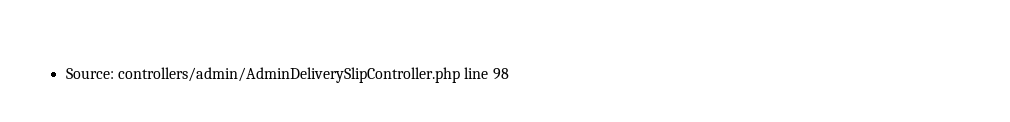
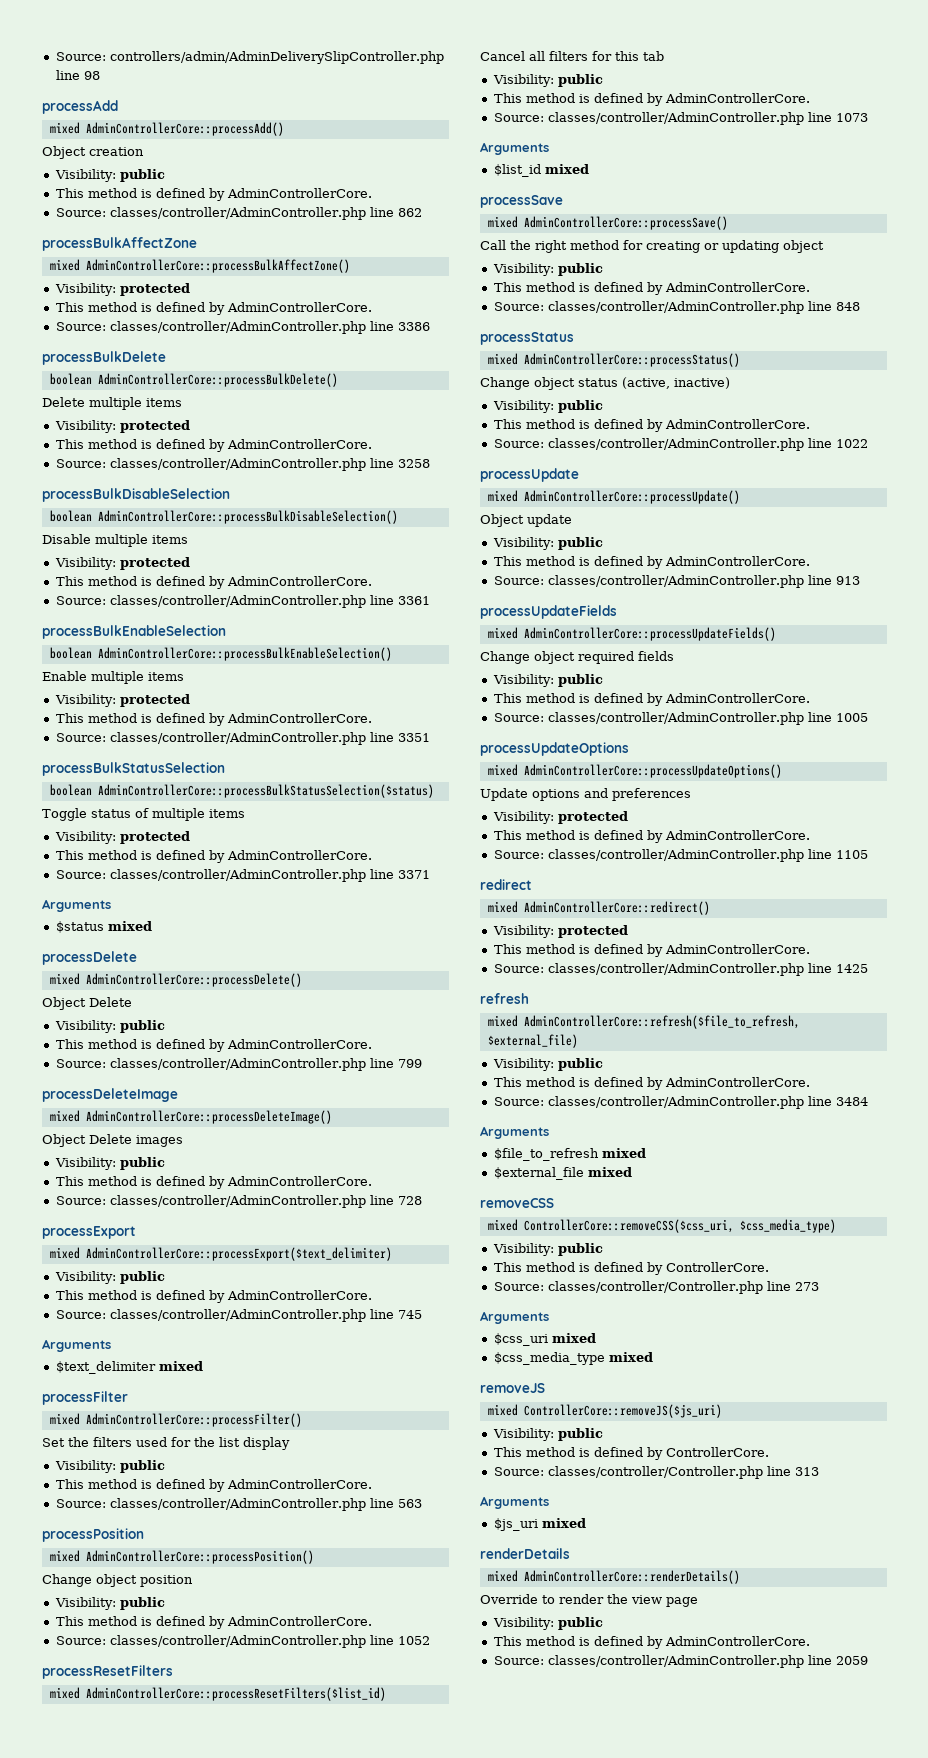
+ processAdd
+ mixed AdminControllerCore::processAdd()
+ Object creation
+ Visibility: public
+ This method is defined by AdminControllerCore.
+ Source: classes/controller/AdminController.php line 862
+ processBulkAffectZone
+ mixed AdminControllerCore::processBulkAffectZone()
+ Visibility: protected
+ This method is defined by AdminControllerCore.
+ Source: classes/controller/AdminController.php line 3386
+ processBulkDelete
+ boolean AdminControllerCore::processBulkDelete()
+ Delete multiple items
+ Visibility: protected
+ This method is defined by AdminControllerCore.
+ Source: classes/controller/AdminController.php line 3258
+ processBulkDisableSelection
+ boolean AdminControllerCore::processBulkDisableSelection()
+ Disable multiple items
+ Visibility: protected
+ This method is defined by AdminControllerCore.
+ Source: classes/controller/AdminController.php line 3361
+ processBulkEnableSelection
+ boolean AdminControllerCore::processBulkEnableSelection()
+ Enable multiple items
+ Visibility: protected
+ This method is defined by AdminControllerCore.
+ Source: classes/controller/AdminController.php line 3351
+ processBulkStatusSelection
+ boolean AdminControllerCore::processBulkStatusSelection($status)
+ Toggle status of multiple items
+ Visibility: protected
+ This method is defined by AdminControllerCore.
+ Source: classes/controller/AdminController.php line 3371
+ Arguments
+ $status mixed
+ processDelete
+ mixed AdminControllerCore::processDelete()
+ Object Delete
+ Visibility: public
+ This method is defined by AdminControllerCore.
+ Source: classes/controller/AdminController.php line 799
+ processDeleteImage
+ mixed AdminControllerCore::processDeleteImage()
+ Object Delete images
+ Visibility: public
+ This method is defined by AdminControllerCore.
+ Source: classes/controller/AdminController.php line 728
+ processExport
+ mixed AdminControllerCore::processExport($text_delimiter)
+ Visibility: public
+ This method is defined by AdminControllerCore.
+ Source: classes/controller/AdminController.php line 745
+ Arguments
+ $text_delimiter mixed
+ processFilter
+ mixed AdminControllerCore::processFilter()
+ Set the filters used for the list display
+ Visibility: public
+ This method is defined by AdminControllerCore.
+ Source: classes/controller/AdminController.php line 563
+ processPosition
+ mixed AdminControllerCore::processPosition()
+ Change object position
+ Visibility: public
+ This method is defined by AdminControllerCore.
+ Source: classes/controller/AdminController.php line 1052
+ processResetFilters
+ mixed AdminControllerCore::processResetFilters($list_id)
+ Cancel all filters for this tab
+ Visibility: public
+ This method is defined by AdminControllerCore.
+ Source: classes/controller/AdminController.php line 1073
+ Arguments
+ $list_id mixed
+ processSave
+ mixed AdminControllerCore::processSave()
+ Call the right method for creating or updating object
+ Visibility: public
+ This method is defined by AdminControllerCore.
+ Source: classes/controller/AdminController.php line 848
+ processStatus
+ mixed AdminControllerCore::processStatus()
+ Change object status (active, inactive)
+ Visibility: public
+ This method is defined by AdminControllerCore.
+ Source: classes/controller/AdminController.php line 1022
+ processUpdate
+ mixed AdminControllerCore::processUpdate()
+ Object update
+ Visibility: public
+ This method is defined by AdminControllerCore.
+ Source: classes/controller/AdminController.php line 913
+ processUpdateFields
+ mixed AdminControllerCore::processUpdateFields()
+ Change object required fields
+ Visibility: public
+ This method is defined by AdminControllerCore.
+ Source: classes/controller/AdminController.php line 1005
+ processUpdateOptions
+ mixed AdminControllerCore::processUpdateOptions()
+ Update options and preferences
+ Visibility: protected
+ This method is defined by AdminControllerCore.
+ Source: classes/controller/AdminController.php line 1105
+ redirect
+ mixed AdminControllerCore::redirect()
+ Visibility: protected
+ This method is defined by AdminControllerCore.
+ Source: classes/controller/AdminController.php line 1425
+ refresh
+ mixed AdminControllerCore::refresh($file_to_refresh, $external_file)
+ Visibility: public
+ This method is defined by AdminControllerCore.
+ Source: classes/controller/AdminController.php line 3484
+ Arguments
+ $file_to_refresh mixed
+ $external_file mixed
+ removeCSS
+ mixed ControllerCore::removeCSS($css_uri, $css_media_type)
+ Visibility: public
+ This method is defined by ControllerCore.
+ Source: classes/controller/Controller.php line 273
+ Arguments
+ $css_uri mixed
+ $css_media_type mixed
+ removeJS
+ mixed ControllerCore::removeJS($js_uri)
+ Visibility: public
+ This method is defined by ControllerCore.
+ Source: classes/controller/Controller.php line 313
+ Arguments
+ $js_uri mixed
+ renderDetails
+ mixed AdminControllerCore::renderDetails()
+ Override to render the view page
+ Visibility: public
+ This method is defined by AdminControllerCore.
+ Source: classes/controller/AdminController.php line 2059

